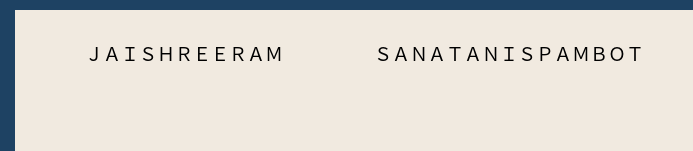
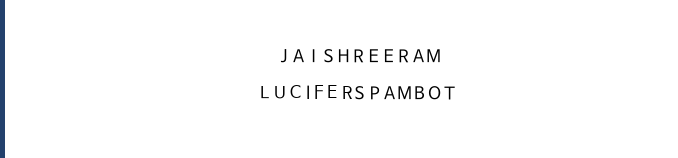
- ＳＡＮＡＴＡＮＩＳＰＡＭＢＯＴ
+ L U C I F E RＳＰＡＭＢＯＴ

